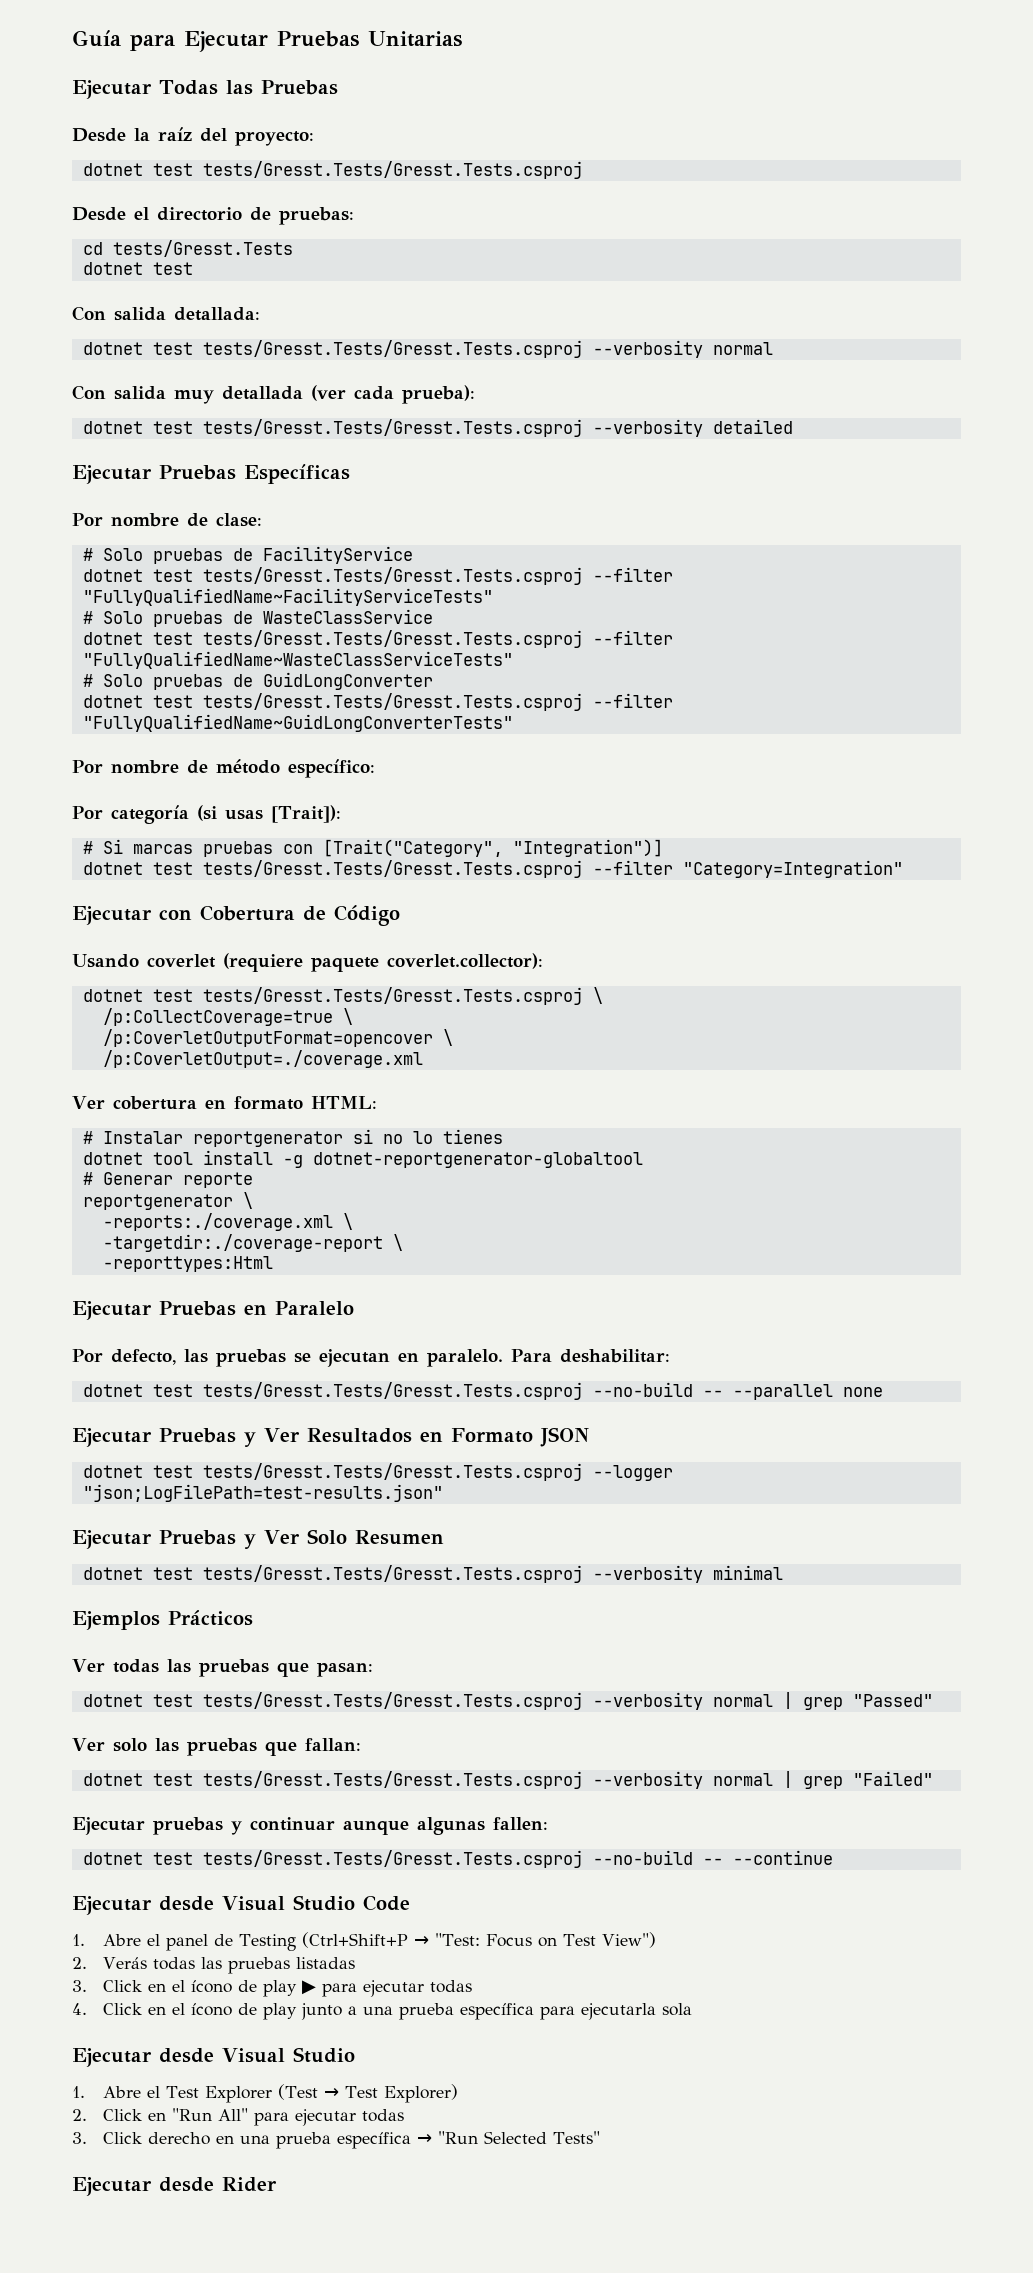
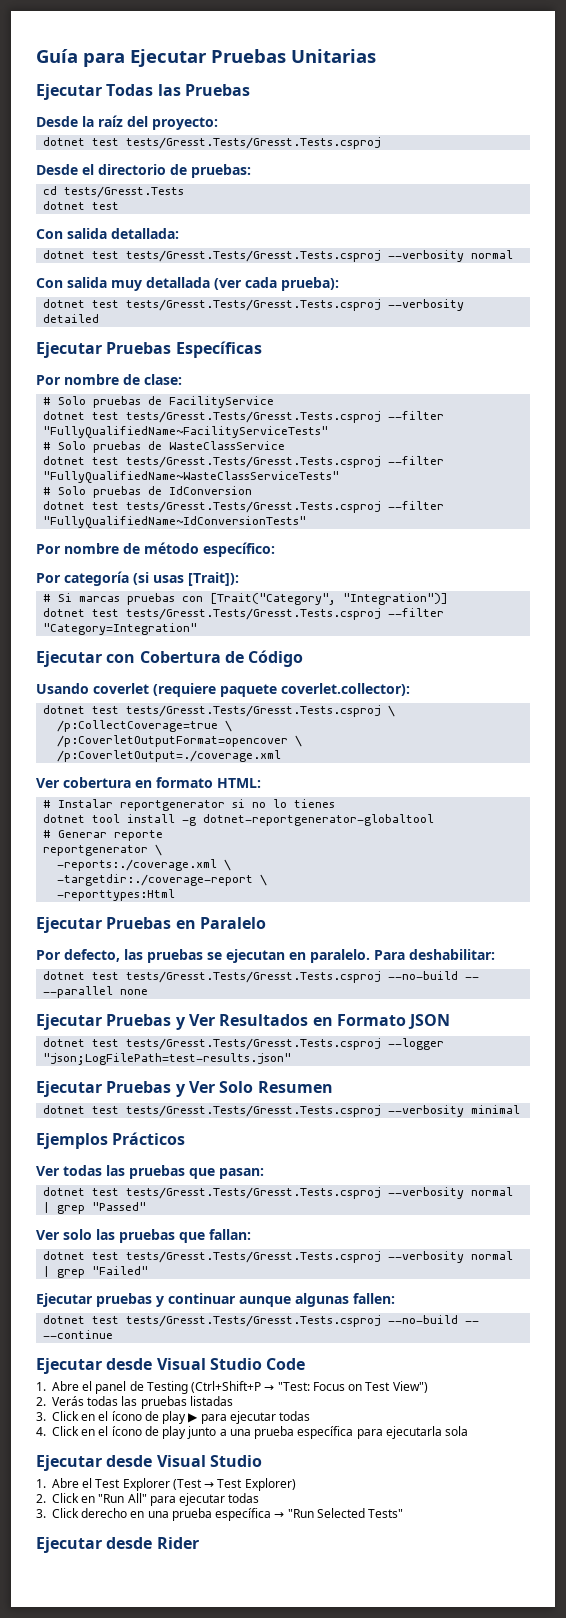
- # Solo pruebas de GuidLongConverter
- dotnet test tests/Gresst.Tests/Gresst.Tests.csproj --filter "FullyQualifiedName~GuidLongConverterTests"
+ # Solo pruebas de IdConversion
+ dotnet test tests/Gresst.Tests/Gresst.Tests.csproj --filter "FullyQualifiedName~IdConversionTests"

